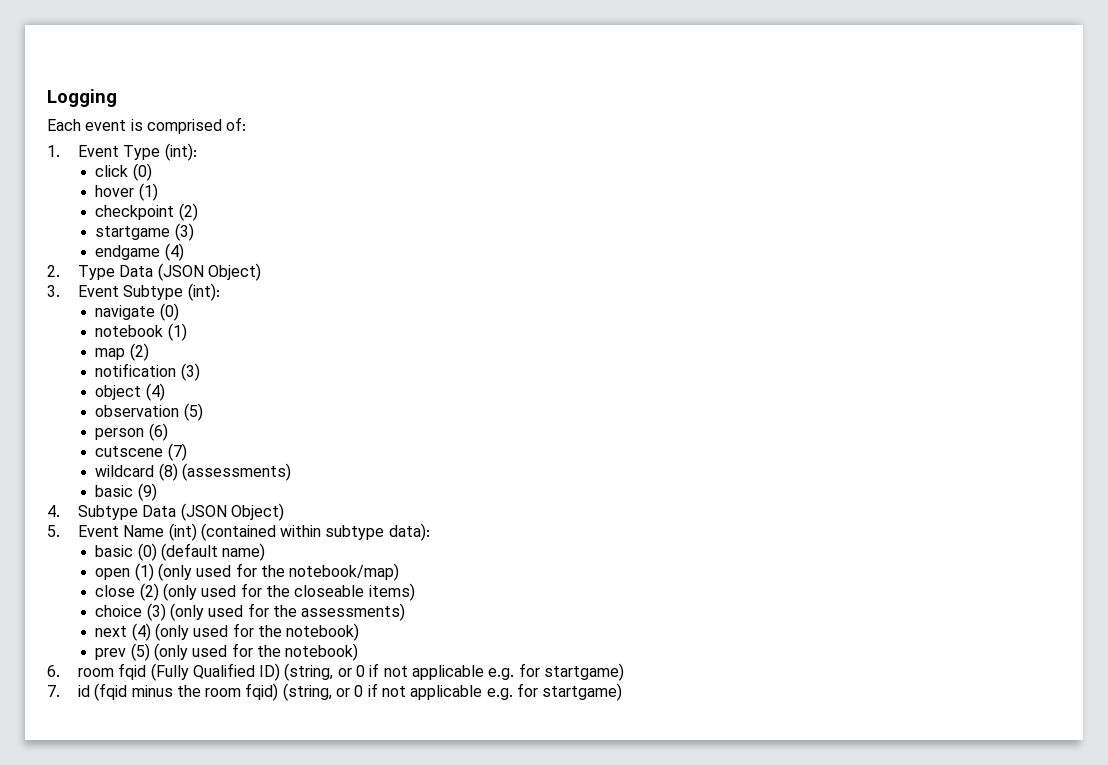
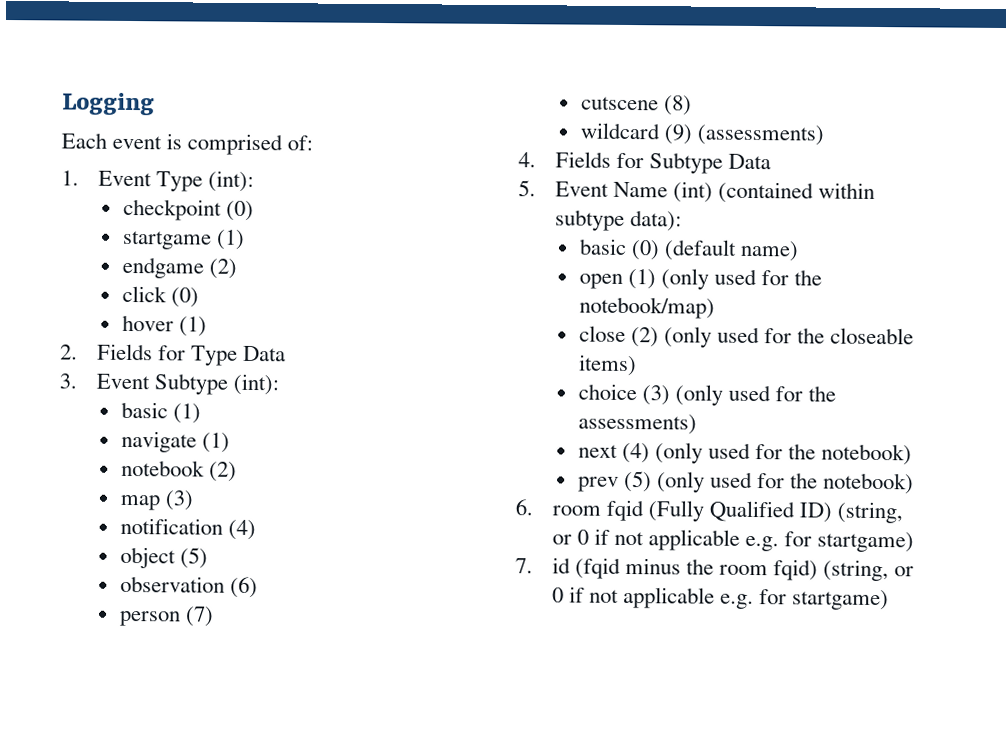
+ checkpoint (0)
+ startgame (1)
+ endgame (2)
  click (0)
  hover (1)
- checkpoint (2)
- startgame (3)
- endgame (4)
- 2. Type Data (JSON Object)
+ 2. Fields for Type Data
+ basic (1)
- navigate (0)
+ navigate (1)
- notebook (1)
+ notebook (2)
- map (2)
+ map (3)
- notification (3)
+ notification (4)
- object (4)
+ object (5)
- observation (5)
+ observation (6)
- person (6)
+ person (7)
- cutscene (7)
+ cutscene (8)
- wildcard (8) (assessments)
+ wildcard (9) (assessments)
- basic (9)
- 4. Subtype Data (JSON Object)
+ 4. Fields for Subtype Data

